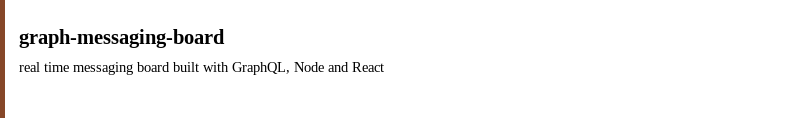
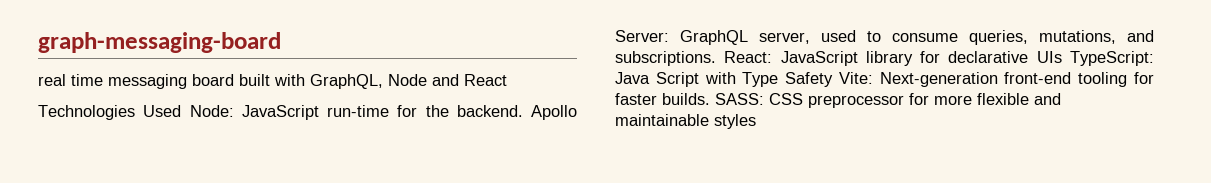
+ Technologies Used Node: JavaScript run-time for the backend. Apollo Server: GraphQL server, used to consume queries, mutations, and subscriptions. React: JavaScript library for declarative UIs TypeScript: Java Script with Type Safety Vite: Next-generation front-end tooling for faster builds. SASS: CSS preprocessor for more flexible and maintainable styles

